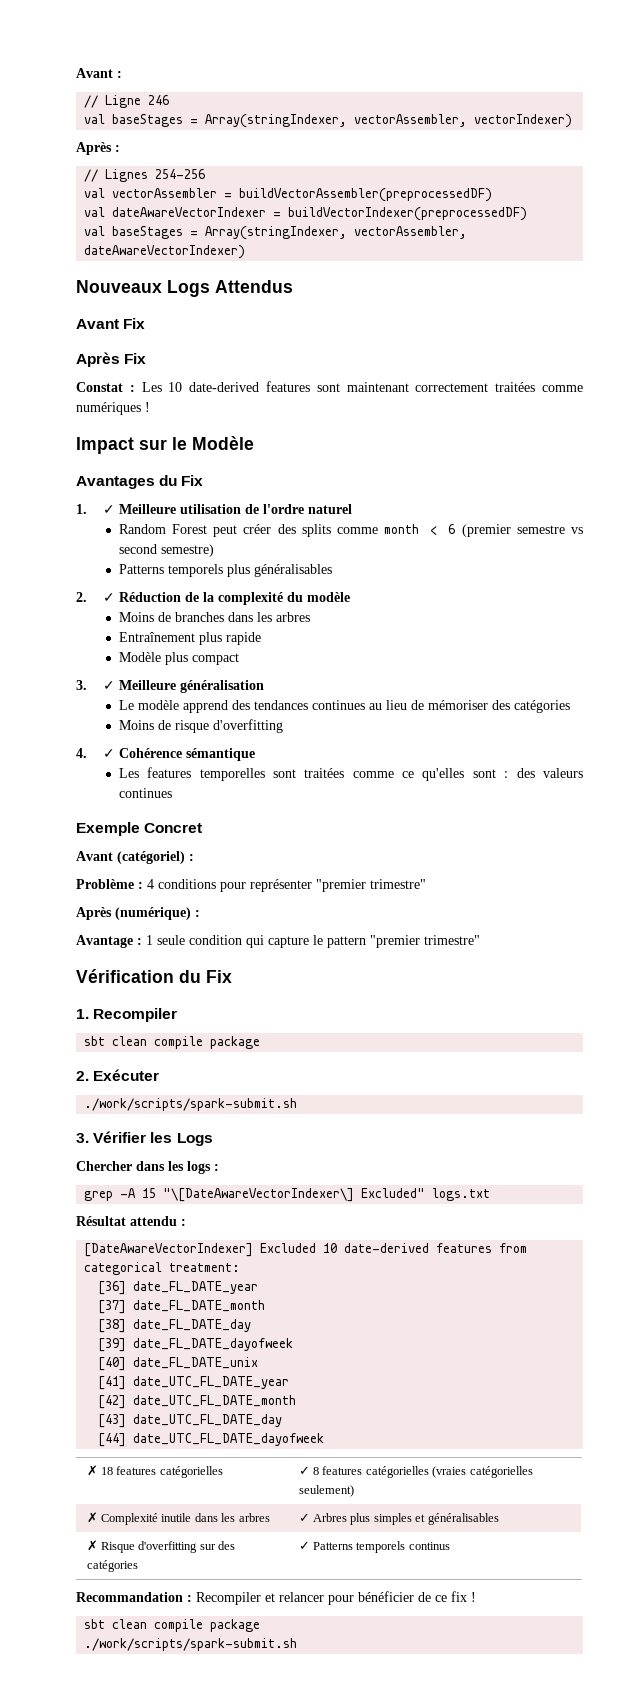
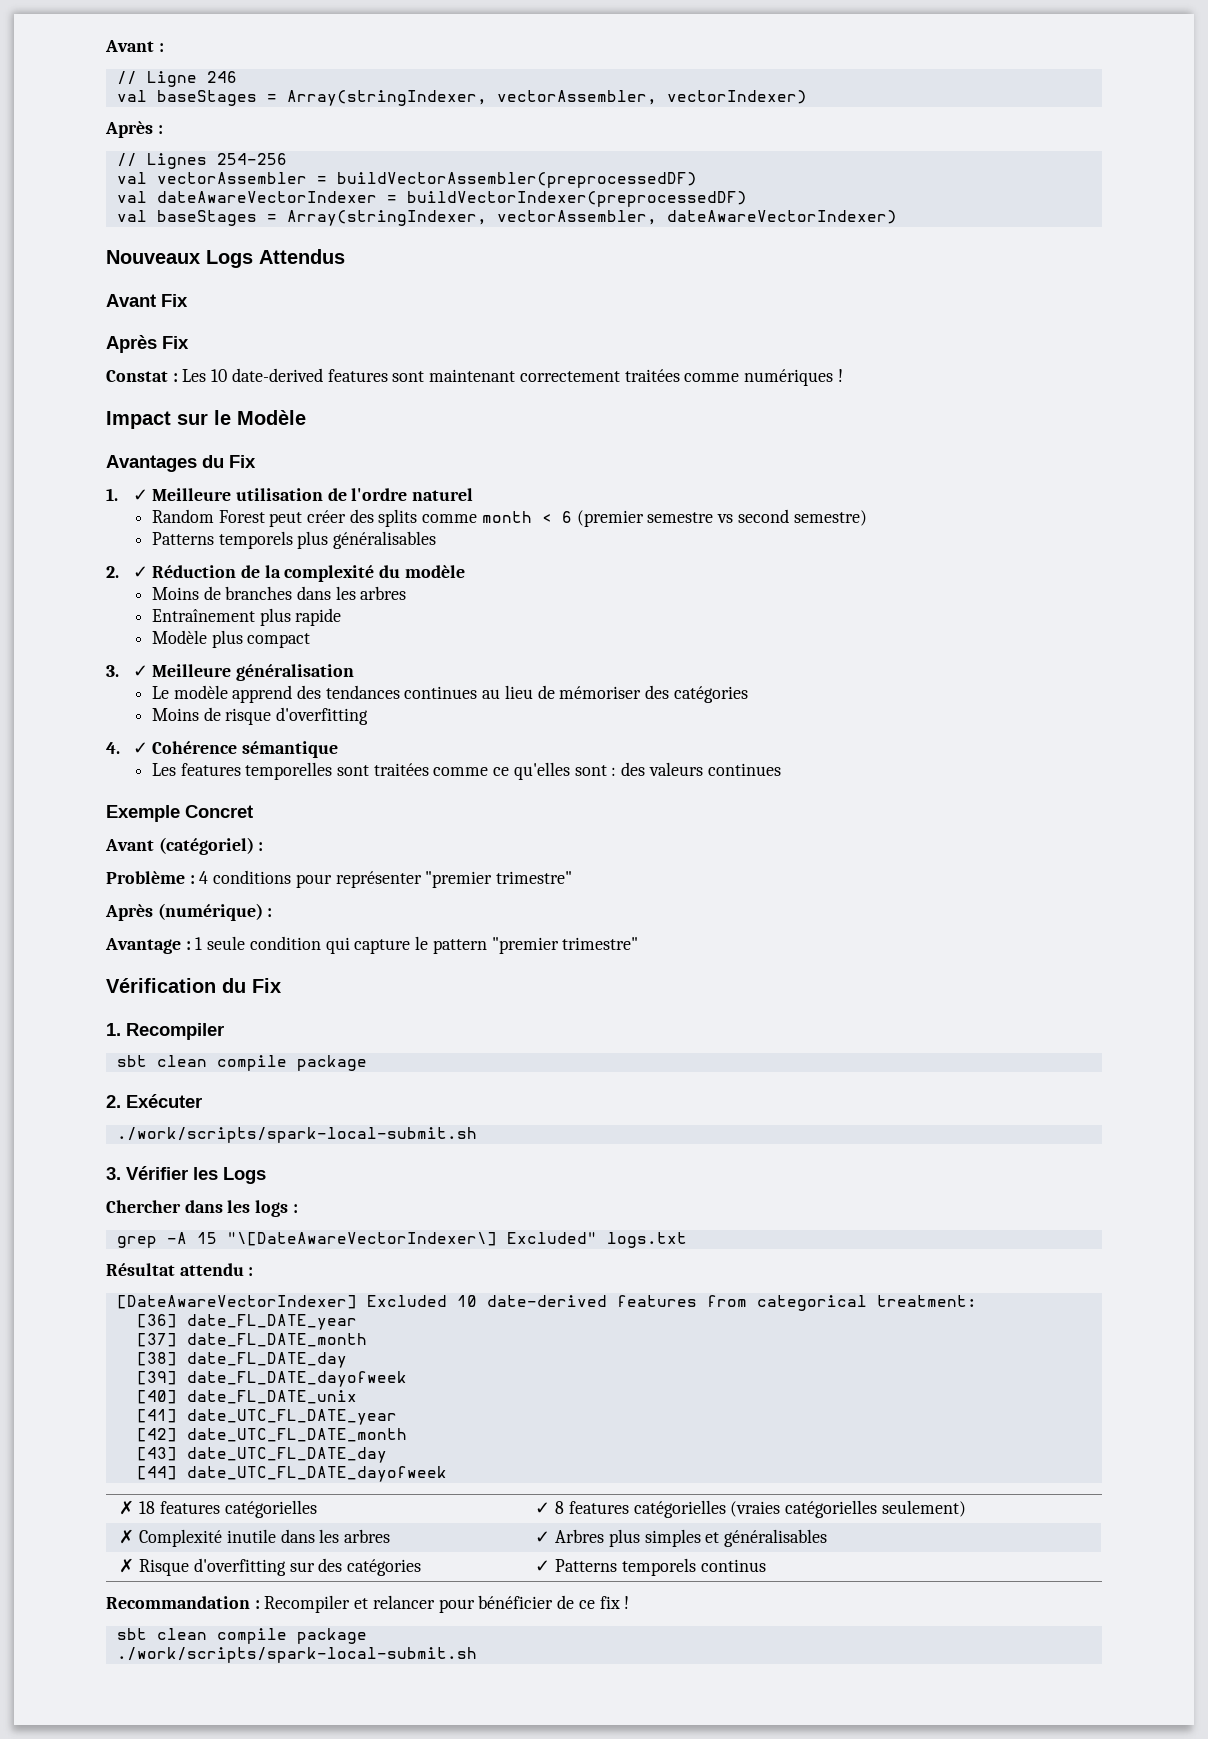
  2. Exécuter
- ./work/scripts/spark-submit.sh
+ ./work/scripts/spark-local-submit.sh
  Recommandation : Recompiler et relancer pour bénéficier de ce fix !
  sbt clean compile package
- ./work/scripts/spark-submit.sh
+ ./work/scripts/spark-local-submit.sh

